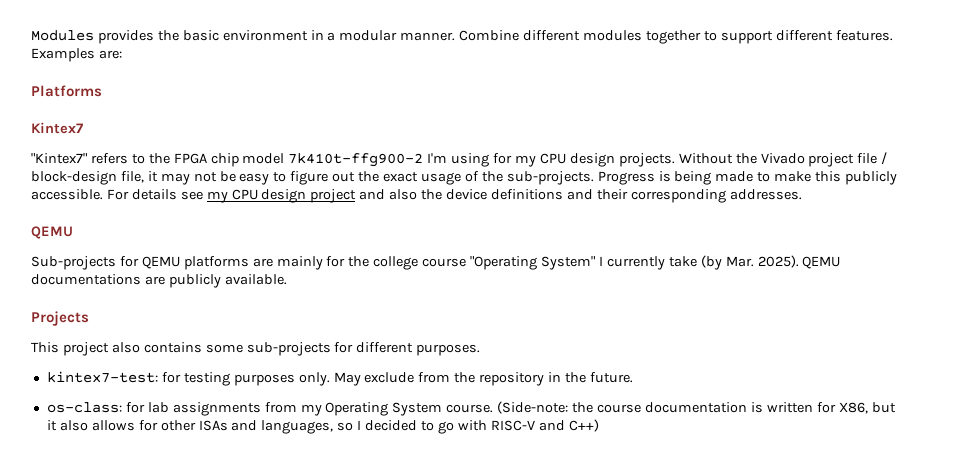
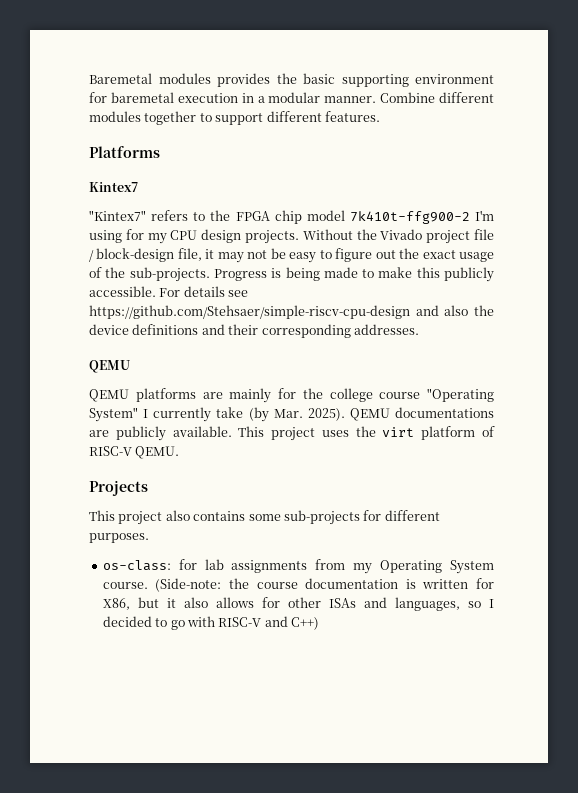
- Modules provides the basic environment in a modular manner.
+ Baremetal modules provides the basic supporting environment for baremetal execution in a modular manner.
- Examples are:
- For details see my CPU design project and also the device definitions and their corresponding addresses.
+ For details see https://github.com/Stehsaer/simple-riscv-cpu-design and also the device definitions and their corresponding addresses.
- Sub-projects for QEMU platforms are mainly for the college course "Operating System" I currently take (by Mar. 2025).
+ QEMU platforms are mainly for the college course "Operating System" I currently take (by Mar. 2025).
+ This project uses the virt platform of RISC-V QEMU.
- kintex7-test: for testing purposes only. May exclude from the repository in the future.

